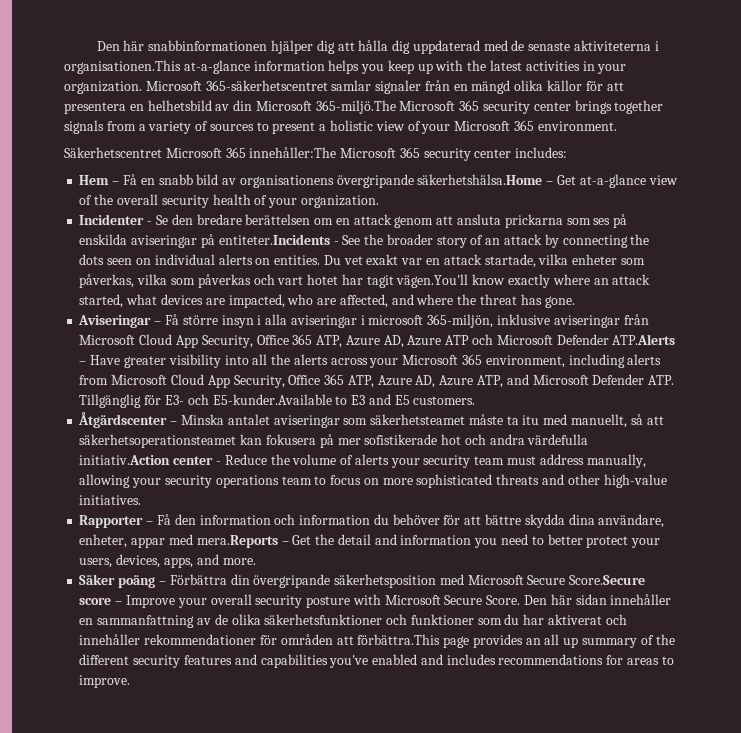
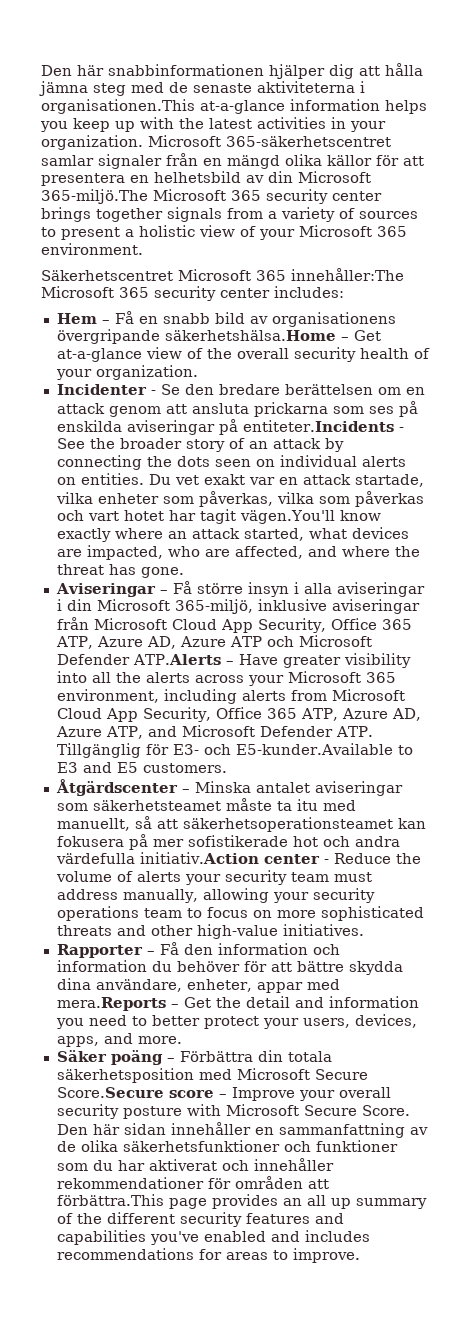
- Den här snabbinformationen hjälper dig att hålla dig uppdaterad med de senaste aktiviteterna i organisationen.This at-a-glance information helps you keep up with the latest activities in your organization.
+ Den här snabbinformationen hjälper dig att hålla jämna steg med de senaste aktiviteterna i organisationen.This at-a-glance information helps you keep up with the latest activities in your organization.
- Aviseringar – Få större insyn i alla aviseringar i microsoft 365-miljön, inklusive aviseringar från Microsoft Cloud App Security, Office 365 ATP, Azure AD, Azure ATP och Microsoft Defender ATP.Alerts – Have greater visibility into all the alerts across your Microsoft 365 environment, including alerts from Microsoft Cloud App Security, Office 365 ATP, Azure AD, Azure ATP, and Microsoft Defender ATP. Tillgänglig för E3- och E5-kunder.Available to E3 and E5 customers.
+ Aviseringar – Få större insyn i alla aviseringar i din Microsoft 365-miljö, inklusive aviseringar från Microsoft Cloud App Security, Office 365 ATP, Azure AD, Azure ATP och Microsoft Defender ATP.Alerts – Have greater visibility into all the alerts across your Microsoft 365 environment, including alerts from Microsoft Cloud App Security, Office 365 ATP, Azure AD, Azure ATP, and Microsoft Defender ATP. Tillgänglig för E3- och E5-kunder.Available to E3 and E5 customers.
- Säker poäng – Förbättra din övergripande säkerhetsposition med Microsoft Secure Score.Secure score – Improve your overall security posture with Microsoft Secure Score.
+ Säker poäng – Förbättra din totala säkerhetsposition med Microsoft Secure Score.Secure score – Improve your overall security posture with Microsoft Secure Score.

